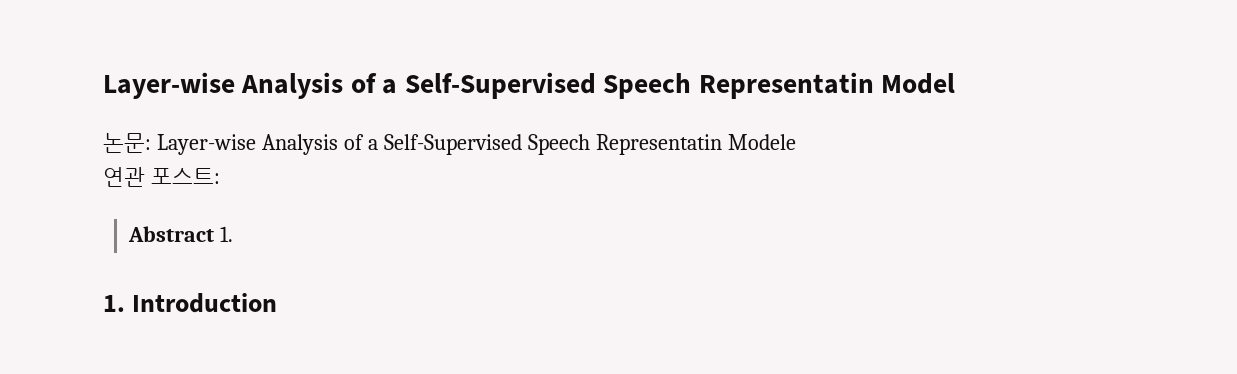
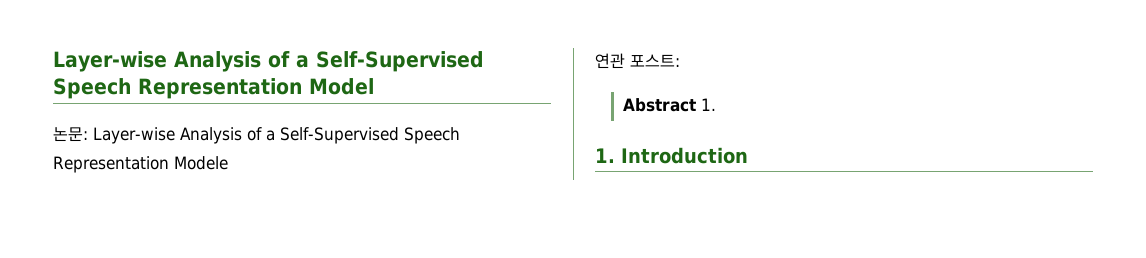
- Layer-wise Analysis of a Self-Supervised Speech Representatin Model
+ Layer-wise Analysis of a Self-Supervised Speech Representation Model
- 논문: Layer-wise Analysis of a Self-Supervised Speech Representatin Modele
+ 논문: Layer-wise Analysis of a Self-Supervised Speech Representation Modele

